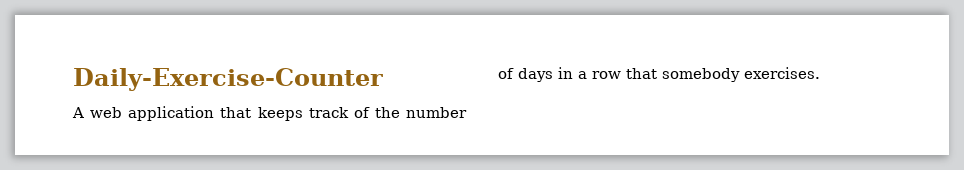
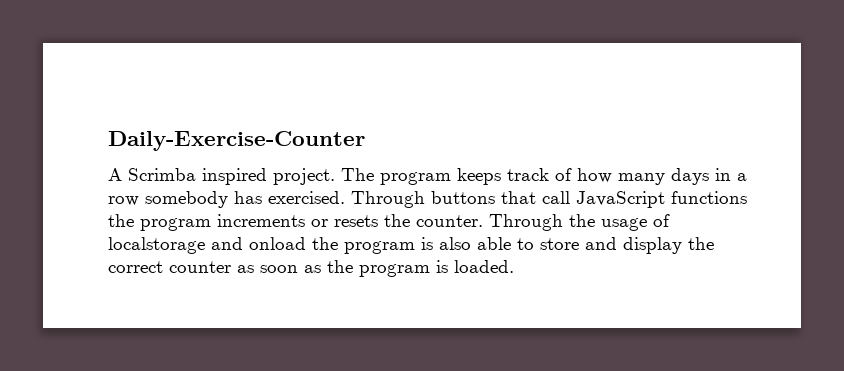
- A web application that keeps track of the number of days in a row that somebody exercises.
+ A Scrimba inspired project. The program keeps track of how many days in a row somebody has exercised. Through buttons that call JavaScript functions the program increments or resets the counter. Through the usage of localstorage and onload the program is also able to store and display the correct counter as soon as the program is loaded.

